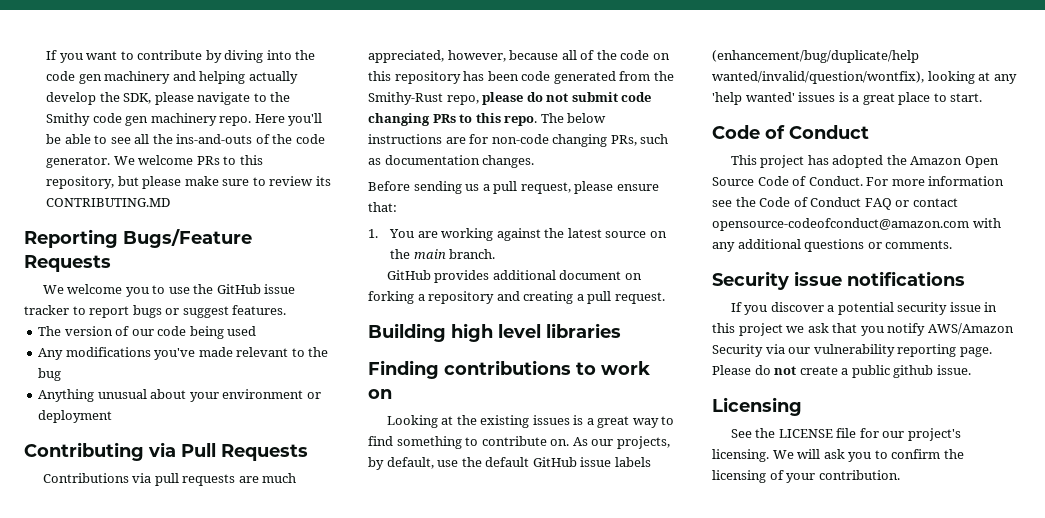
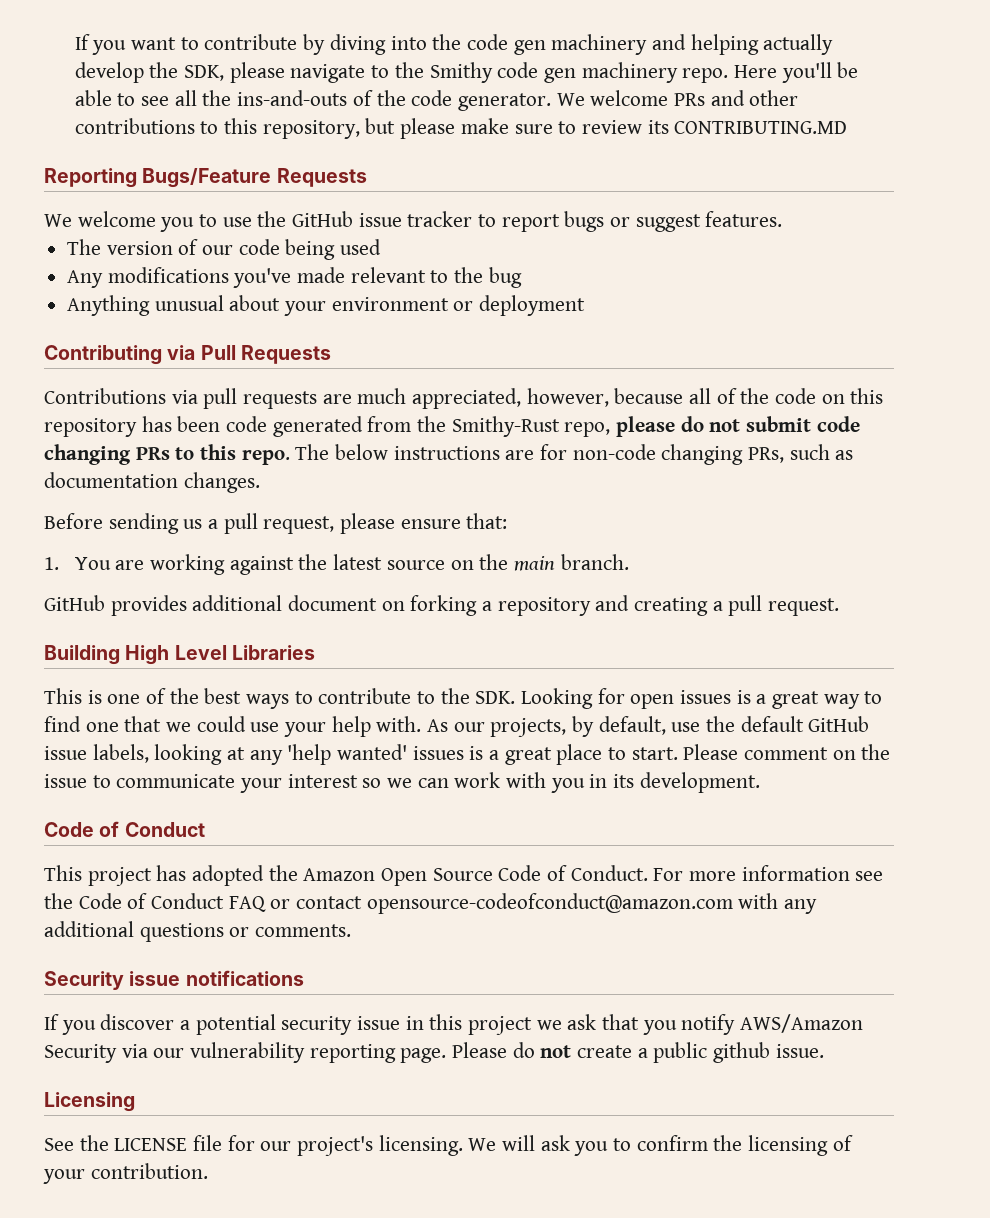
- We welcome PRs to this repository, but please make sure to review its CONTRIBUTING.MD
+ We welcome PRs and other contributions to this repository, but please make sure to review its CONTRIBUTING.MD
- Building high level libraries
- Finding contributions to work on
- Looking at the existing issues is a great way to find something to contribute on.
+ Building High Level Libraries
+ This is one of the best ways to contribute to the SDK. Looking for open issues is a great way to find one that we could use your help with.
- As our projects, by default, use the default GitHub issue labels (enhancement/bug/duplicate/help wanted/invalid/question/wontfix), looking at any 'help wanted' issues is a great place to start.
+ As our projects, by default, use the default GitHub issue labels, looking at any 'help wanted' issues is a great place to start. Please comment on the issue to communicate your interest so we can work with you in its development.

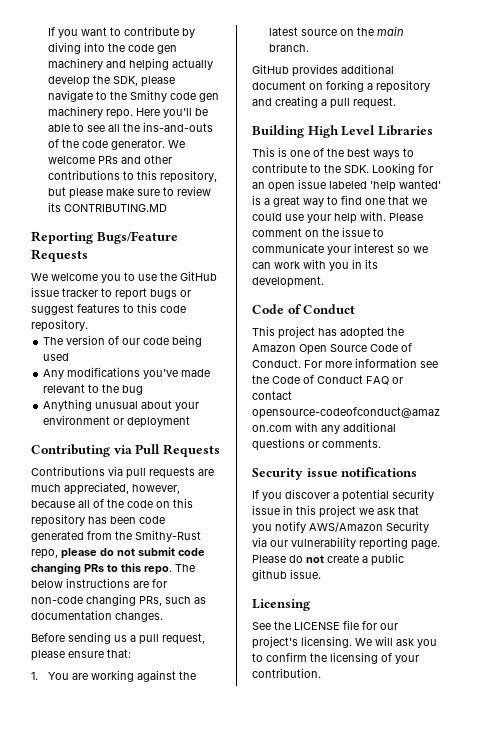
- We welcome you to use the GitHub issue tracker to report bugs or suggest features.
+ We welcome you to use the GitHub issue tracker to report bugs or suggest features to this code repository.
- This is one of the best ways to contribute to the SDK. Looking for open issues is a great way to find one that we could use your help with.
+ This is one of the best ways to contribute to the SDK. Looking for an open issue labeled 'help wanted' is a great way to find one that we could use your help with.
- As our projects, by default, use the default GitHub issue labels, looking at any 'help wanted' issues is a great place to start.

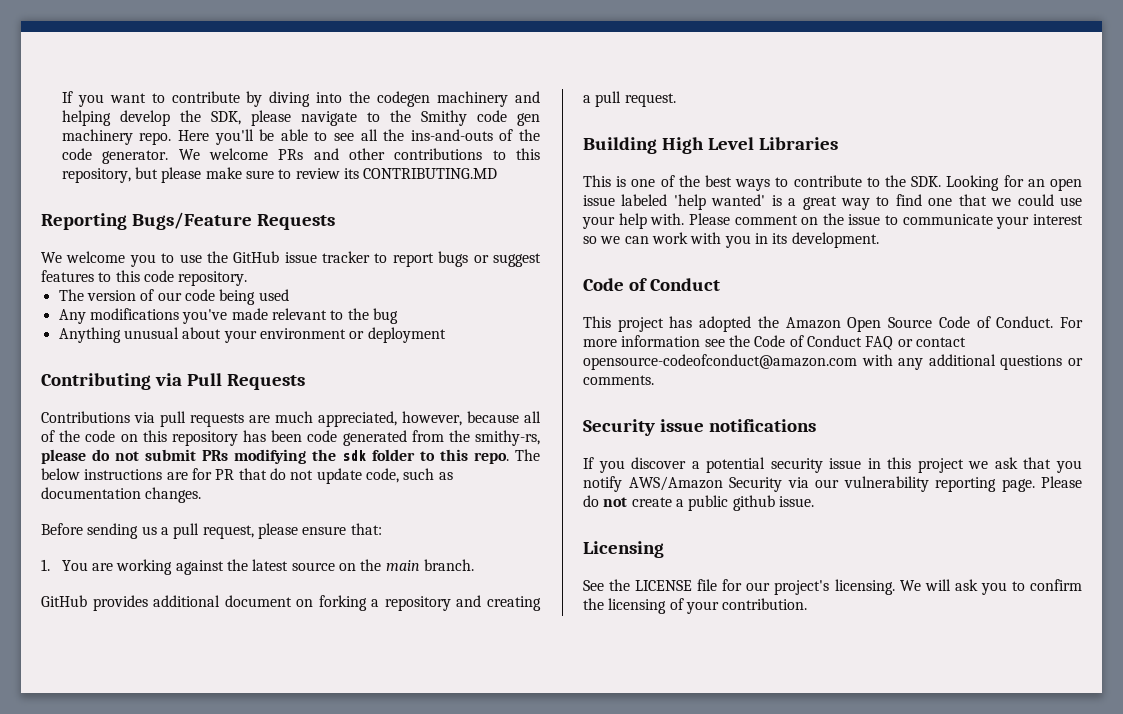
- If you want to contribute by diving into the code gen machinery and helping actually develop the SDK, please navigate to the Smithy code gen machinery repo.
+ If you want to contribute by diving into the codegen machinery and helping develop the SDK, please navigate to the Smithy code gen machinery repo.
- Contributions via pull requests are much appreciated, however, because all of the code on this repository has been code generated from the Smithy-Rust repo, please do not submit code changing PRs to this repo.
+ Contributions via pull requests are much appreciated, however, because all of the code on this repository has been code generated from the smithy-rs, please do not submit PRs modifying the sdk folder to this repo.
- The below instructions are for non-code changing PRs, such as documentation changes.
+ The below instructions are for PR that do not update code, such as documentation changes.

